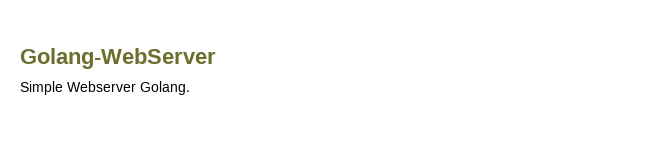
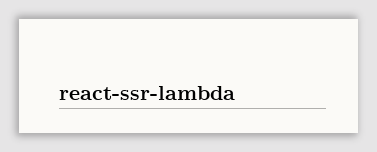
- Golang-WebServer
- Simple Webserver Golang.
+ react-ssr-lambda

